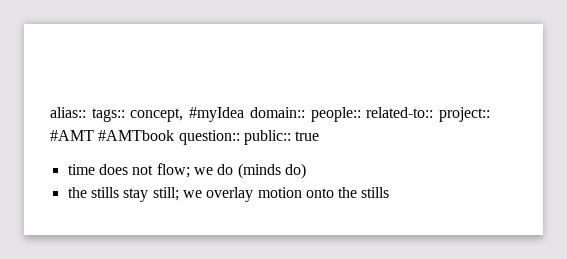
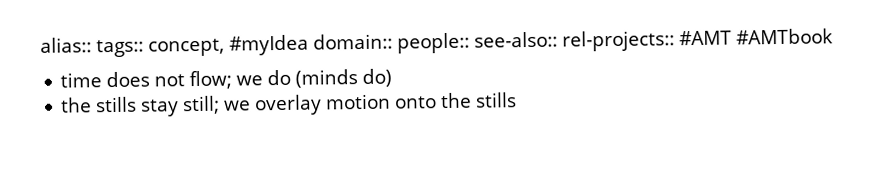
- alias:: tags:: concept, #myIdea domain:: people:: related-to:: project:: #AMT #AMTbook question:: public:: true
+ alias:: tags:: concept, #myIdea domain:: people:: see-also:: rel-projects:: #AMT #AMTbook

